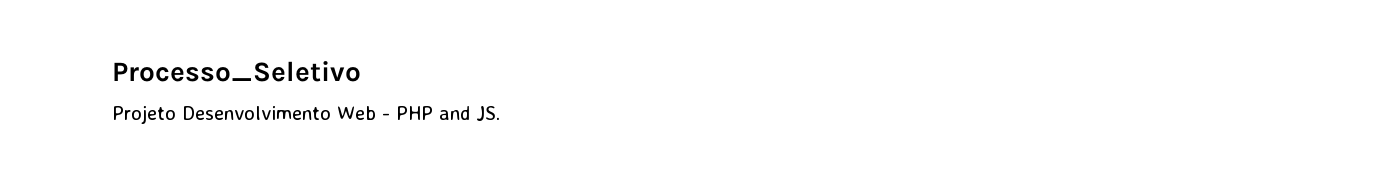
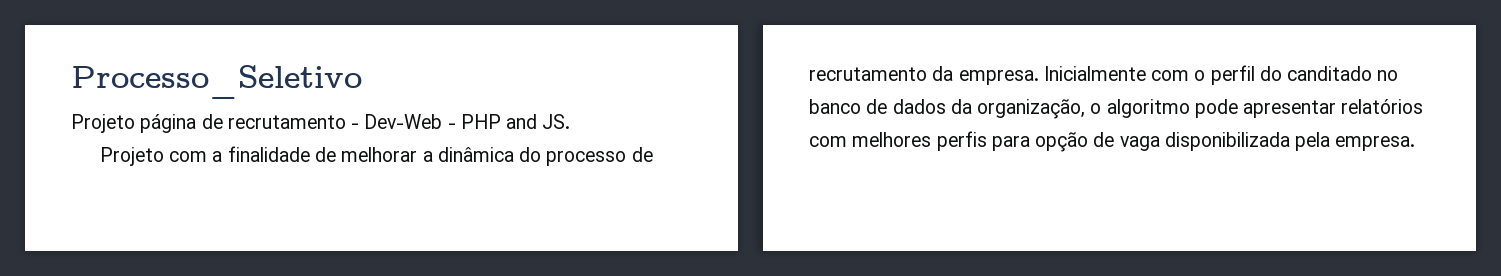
- Projeto Desenvolvimento Web - PHP and JS.
+ Projeto página de recrutamento - Dev-Web - PHP and JS.
+ Projeto com a finalidade de melhorar a dinâmica do processo de recrutamento da empresa. Inicialmente com o perfil do canditado no banco de dados da organização, o algoritmo pode apresentar relatórios com melhores perfis para opção de vaga disponibilizada pela empresa.

